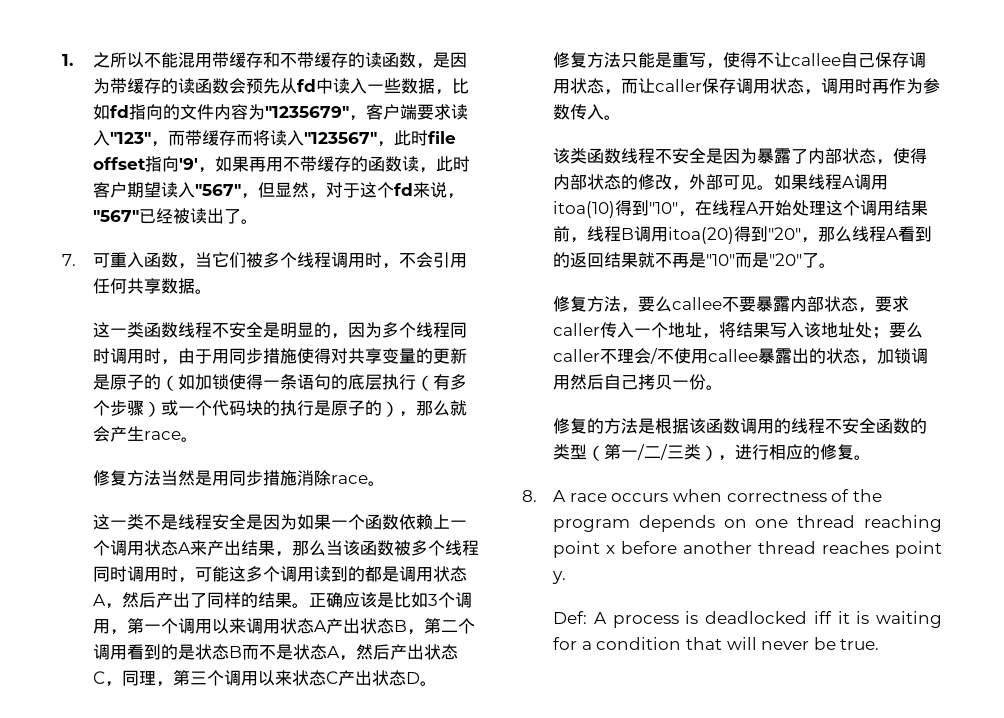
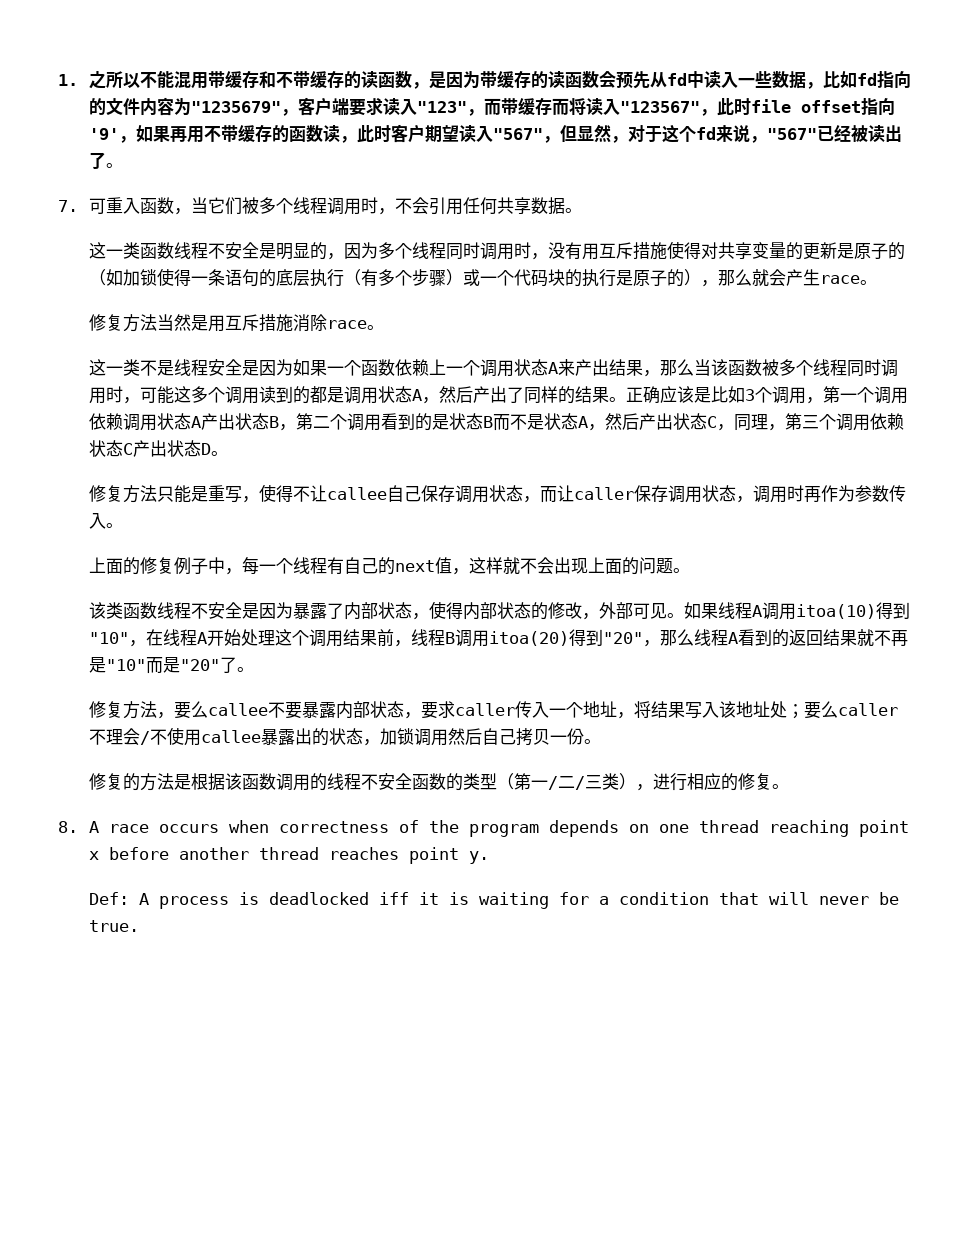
- 这一类函数线程不安全是明显的，因为多个线程同时调用时，由于用同步措施使得对共享变量的更新是原子的（如加锁使得一条语句的底层执行（有多个步骤）或一个代码块的执行是原子的），那么就会产生race。
+ 这一类函数线程不安全是明显的，因为多个线程同时调用时，没有用互斥措施使得对共享变量的更新是原子的（如加锁使得一条语句的底层执行（有多个步骤）或一个代码块的执行是原子的），那么就会产生race。
- 修复方法当然是用同步措施消除race。
+ 修复方法当然是用互斥措施消除race。
- 正确应该是比如3个调用，第一个调用以来调用状态A产出状态B，第二个调用看到的是状态B而不是状态A，然后产出状态C，同理，第三个调用以来状态C产出状态D。
+ 正确应该是比如3个调用，第一个调用依赖调用状态A产出状态B，第二个调用看到的是状态B而不是状态A，然后产出状态C，同理，第三个调用依赖状态C产出状态D。
+ 上面的修复例子中，每一个线程有自己的next值，这样就不会出现上面的问题。

